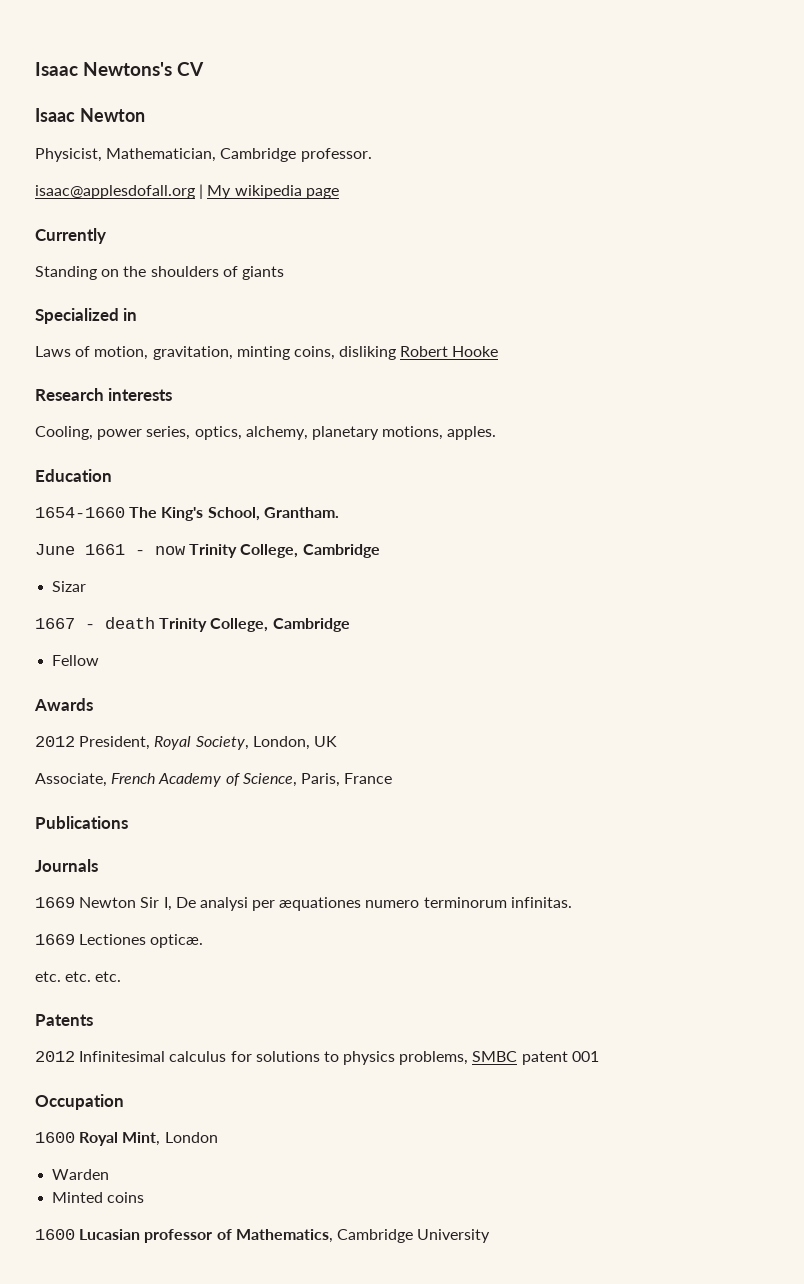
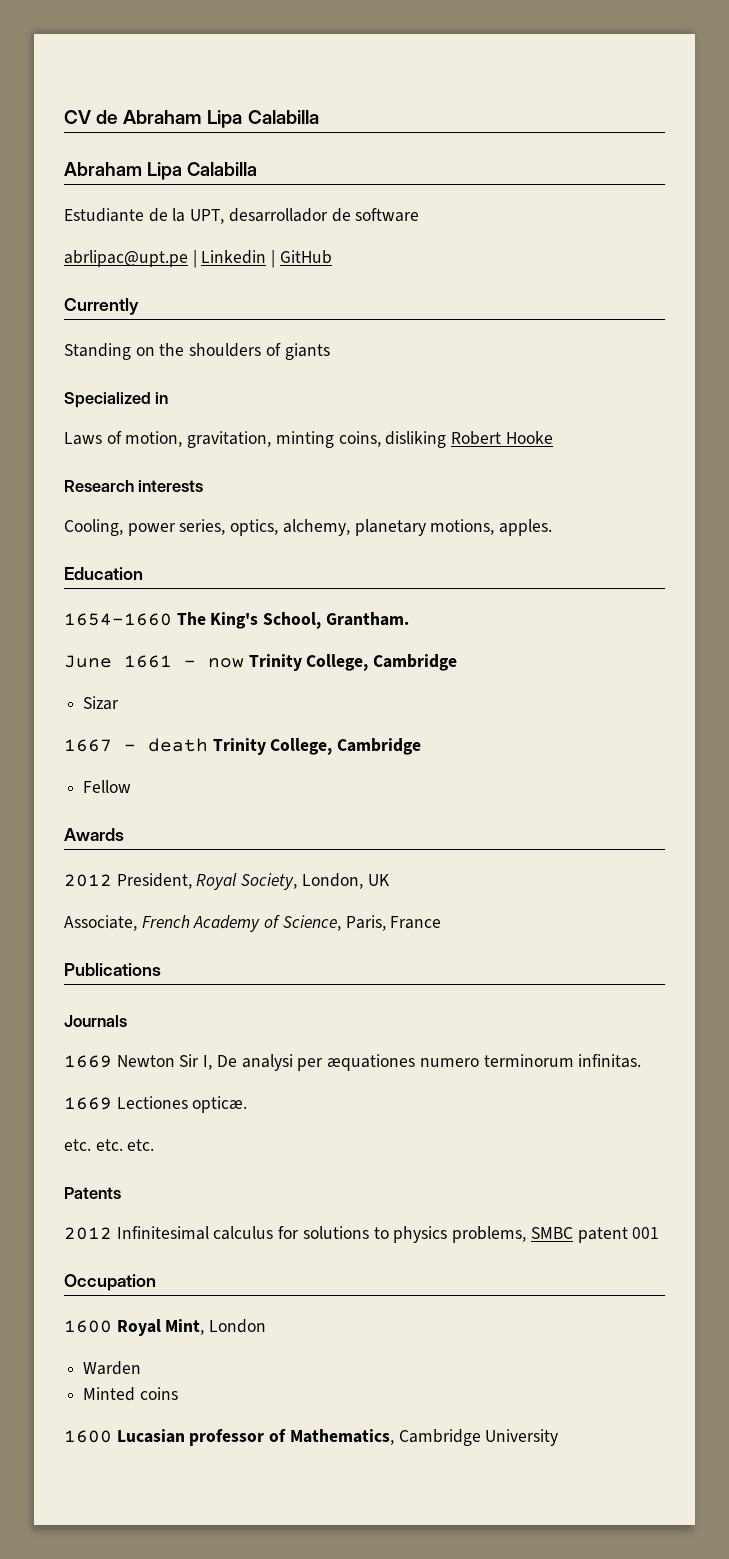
- Isaac Newtons's CV
- Isaac Newton
- Physicist, Mathematician, Cambridge professor.
- isaac@applesdofall.org | My wikipedia page
+ CV de Abraham Lipa Calabilla
+ Abraham Lipa Calabilla
+ Estudiante de la UPT, desarrollador de software
+ abrlipac@upt.pe | Linkedin | GitHub

